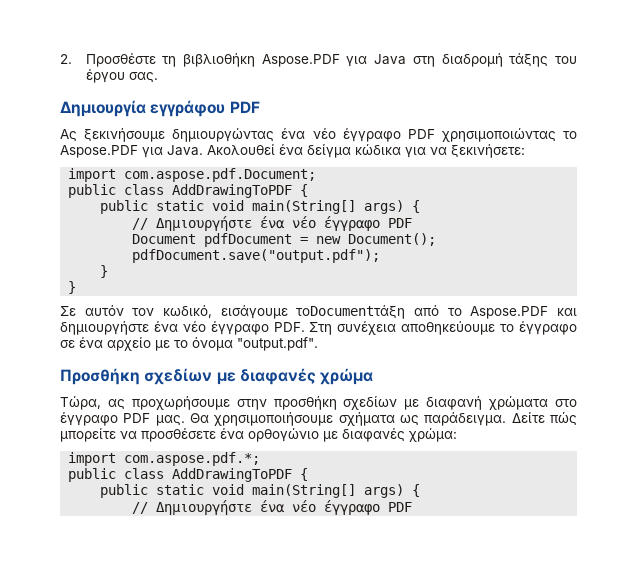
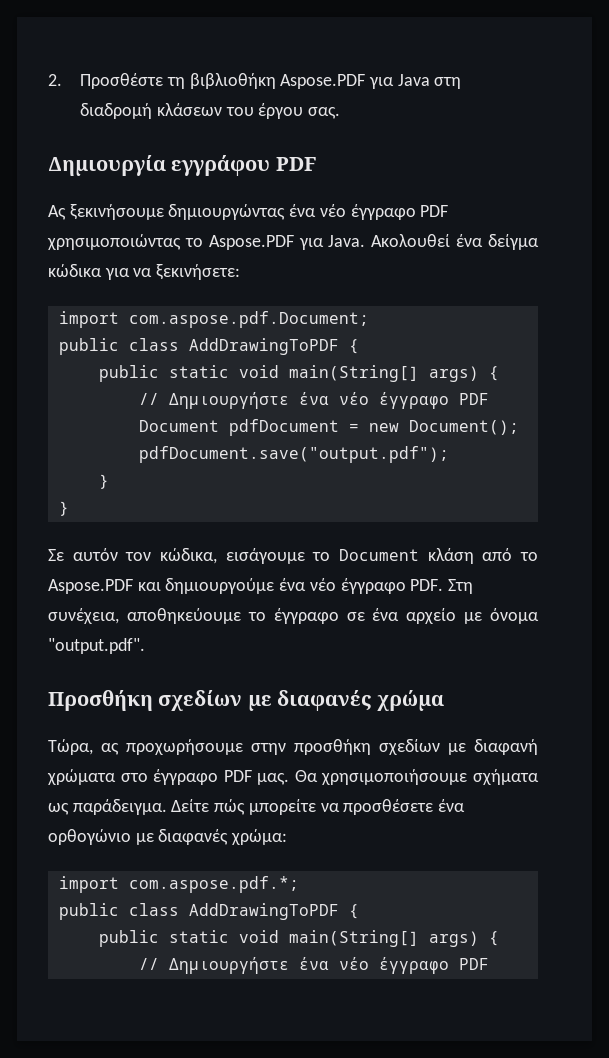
- 2. Προσθέστε τη βιβλιοθήκη Aspose.PDF για Java στη διαδρομή τάξης του έργου σας.
+ 2. Προσθέστε τη βιβλιοθήκη Aspose.PDF για Java στη διαδρομή κλάσεων του έργου σας.
- Σε αυτόν τον κωδικό, εισάγουμε τοDocumentτάξη από το Aspose.PDF και δημιουργήστε ένα νέο έγγραφο PDF. Στη συνέχεια αποθηκεύουμε το έγγραφο σε ένα αρχείο με το όνομα "output.pdf".
+ Σε αυτόν τον κώδικα, εισάγουμε το Document κλάση από το Aspose.PDF και δημιουργούμε ένα νέο έγγραφο PDF. Στη συνέχεια, αποθηκεύουμε το έγγραφο σε ένα αρχείο με όνομα "output.pdf".

